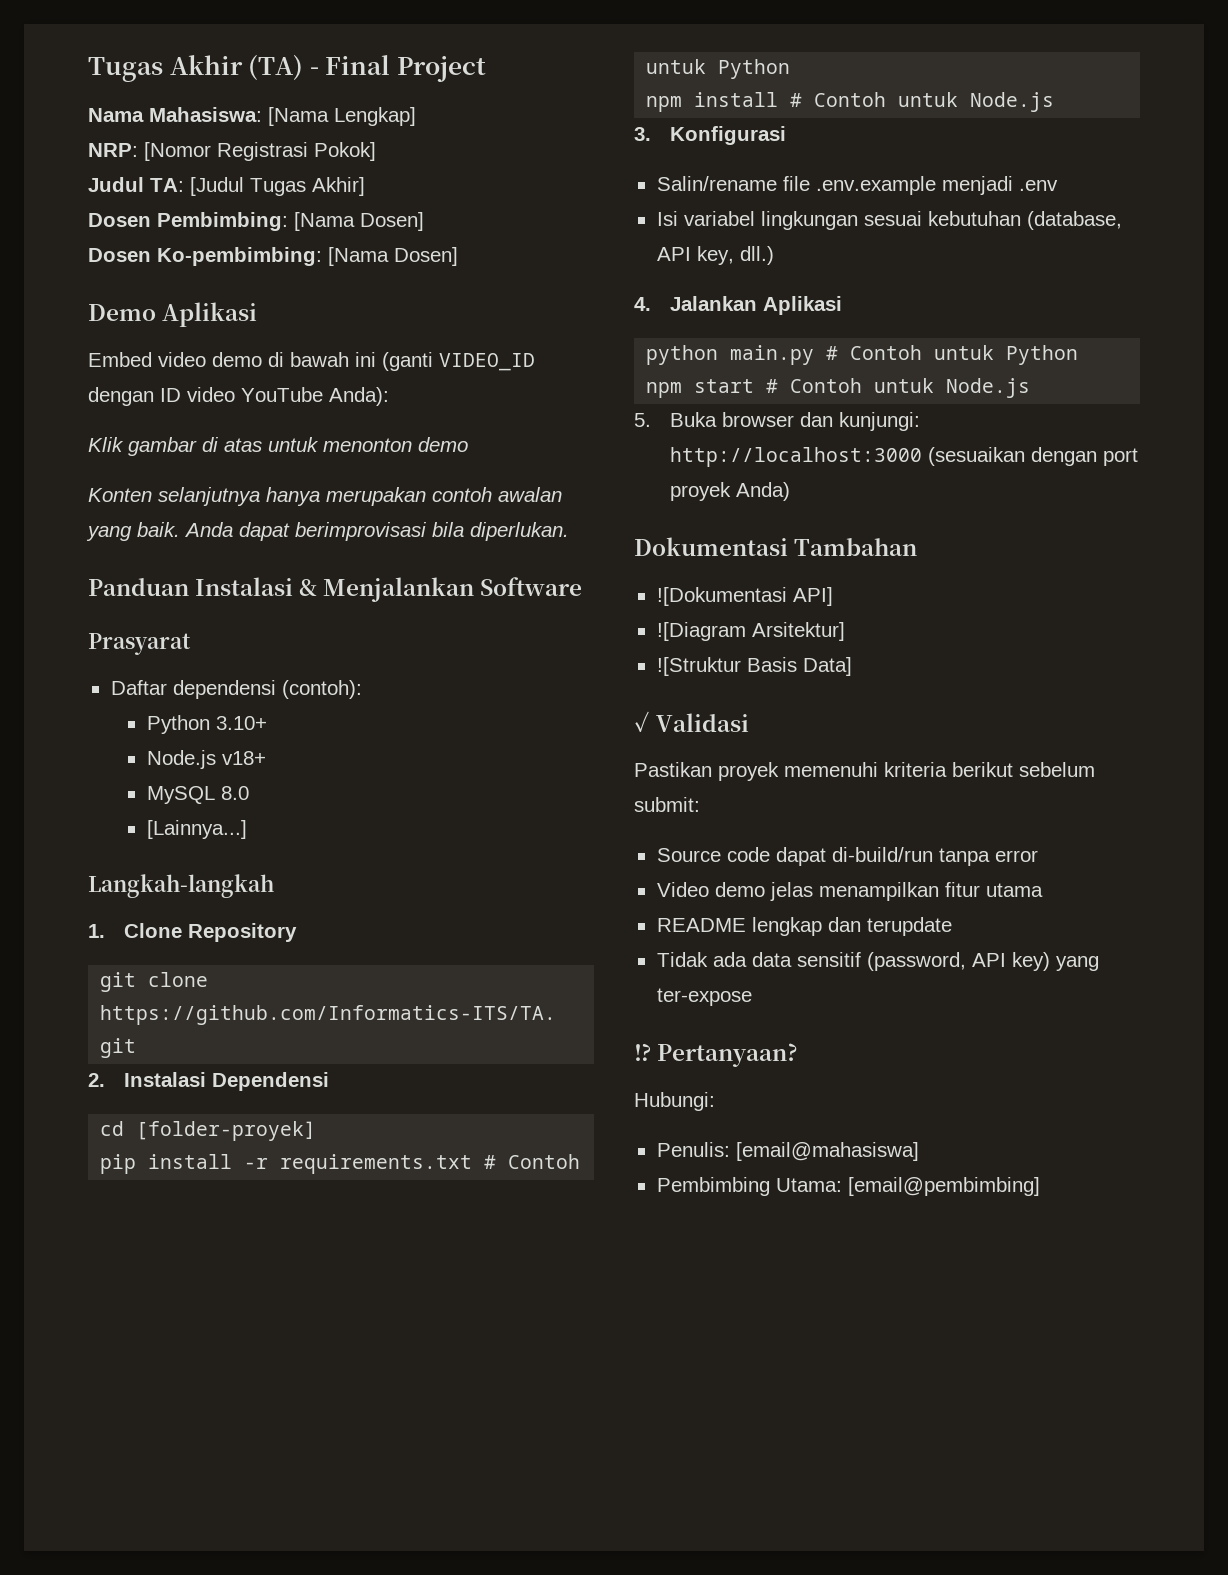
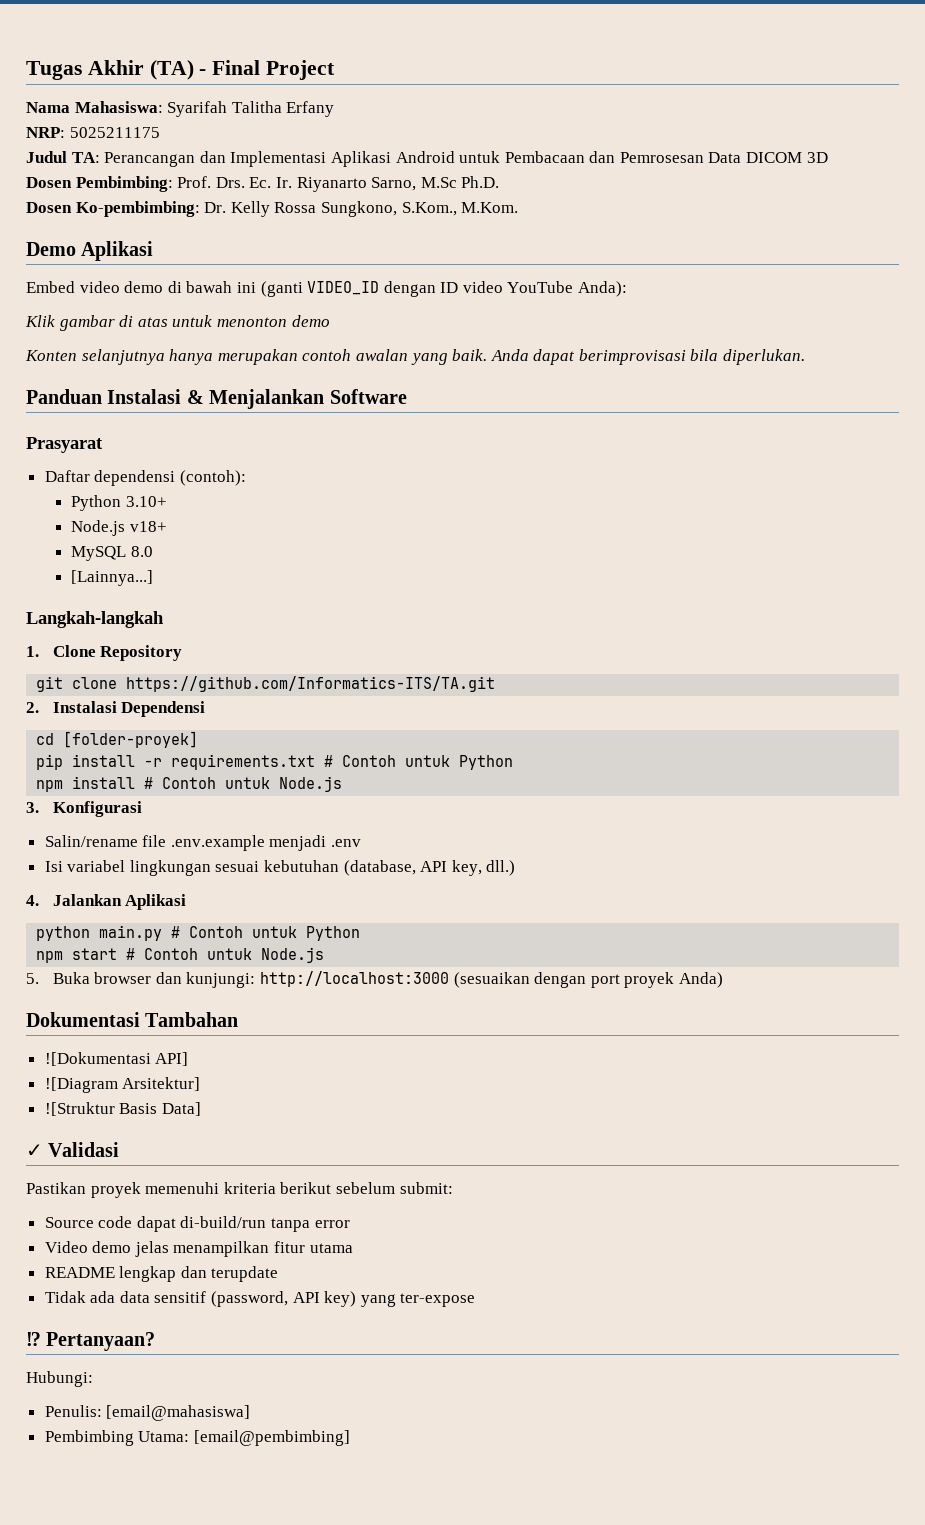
- Nama Mahasiswa: [Nama Lengkap]
- NRP: [Nomor Registrasi Pokok]
- Judul TA: [Judul Tugas Akhir]
- Dosen Pembimbing: [Nama Dosen]
- Dosen Ko-pembimbing: [Nama Dosen]
+ Nama Mahasiswa: Syarifah Talitha Erfany
+ NRP: 5025211175
+ Judul TA: Perancangan dan Implementasi Aplikasi Android untuk Pembacaan dan Pemrosesan Data DICOM 3D
+ Dosen Pembimbing: Prof. Drs. Ec. Ir. Riyanarto Sarno, M.Sc Ph.D.
+ Dosen Ko-pembimbing: Dr. Kelly Rossa Sungkono, S.Kom., M.Kom.

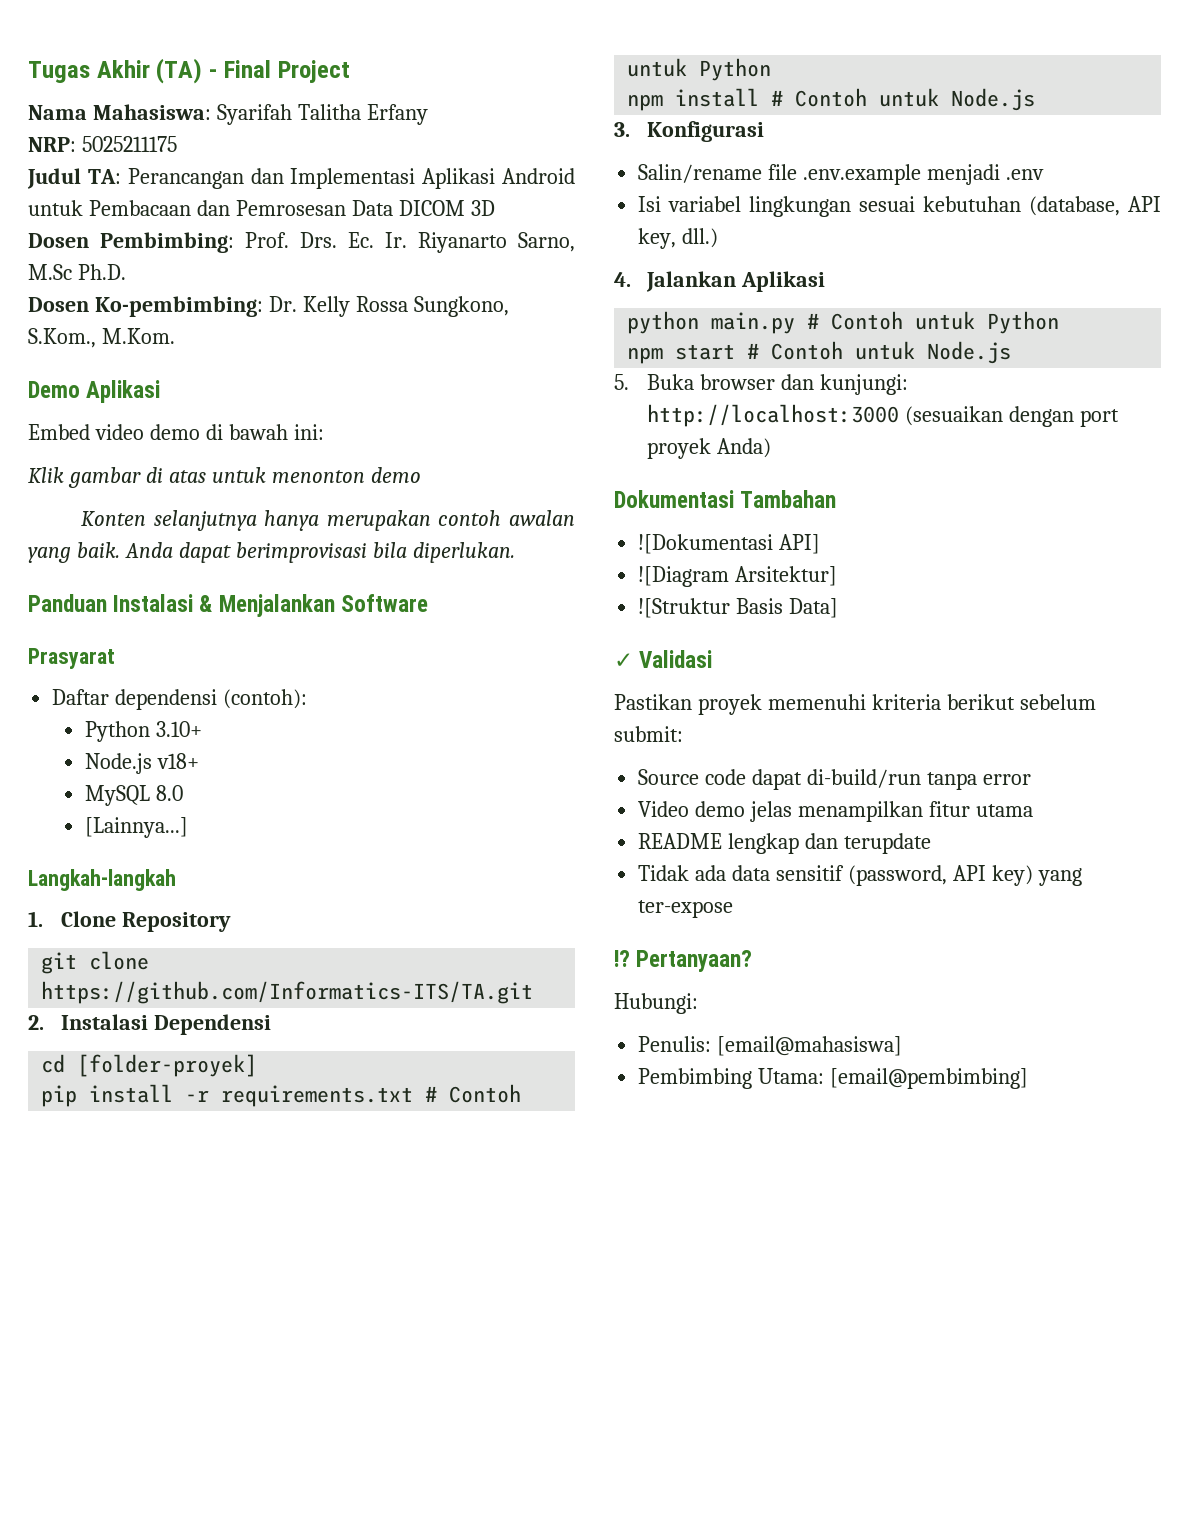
- Embed video demo di bawah ini (ganti VIDEO_ID dengan ID video YouTube Anda):
+ Embed video demo di bawah ini:

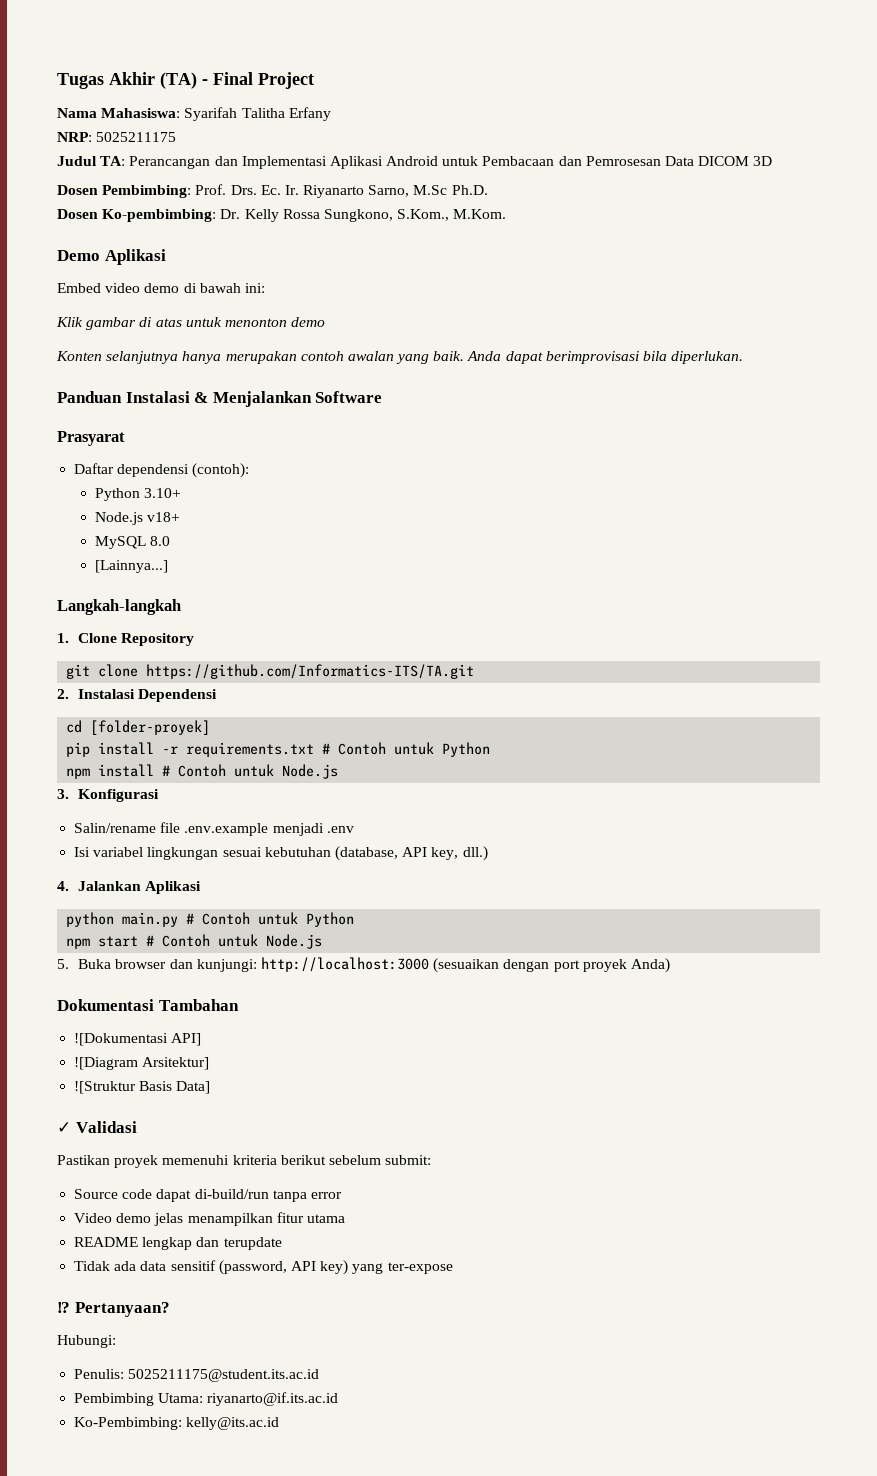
- Penulis: [email@mahasiswa]
+ Penulis: 5025211175@student.its.ac.id
- Pembimbing Utama: [email@pembimbing]
+ Pembimbing Utama: riyanarto@if.its.ac.id
+ Ko-Pembimbing: kelly@its.ac.id

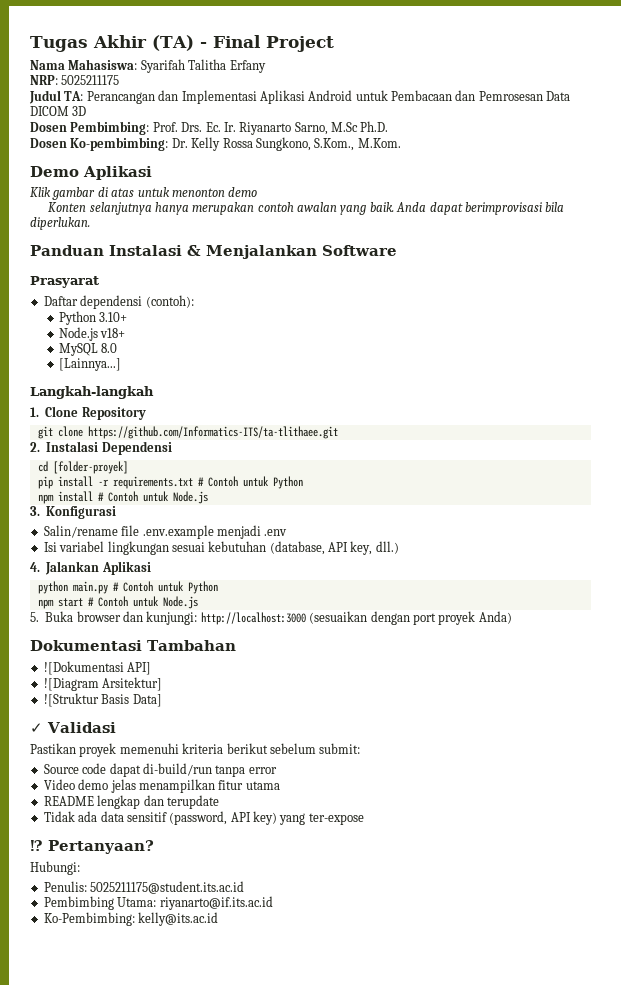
- Embed video demo di bawah ini:
- git clone https://github.com/Informatics-ITS/TA.git
+ git clone https://github.com/Informatics-ITS/ta-tlithaee.git

